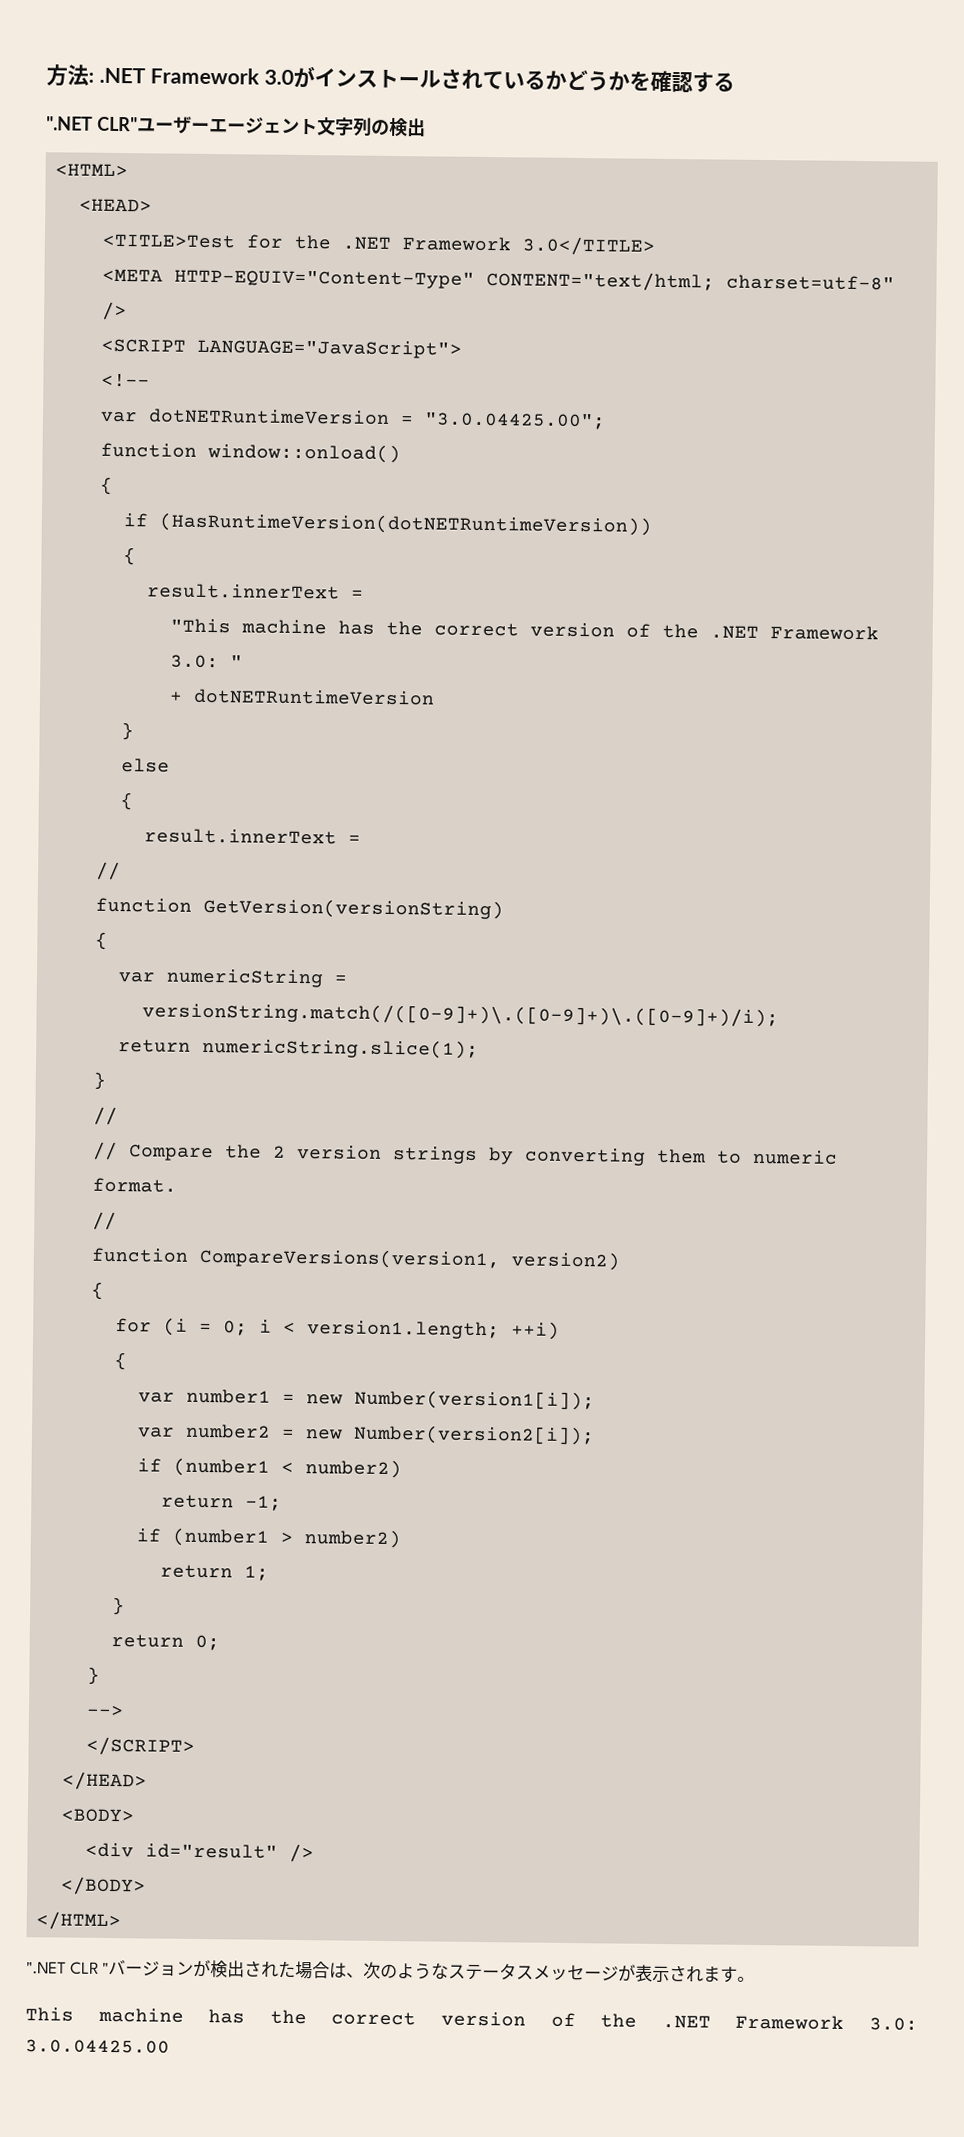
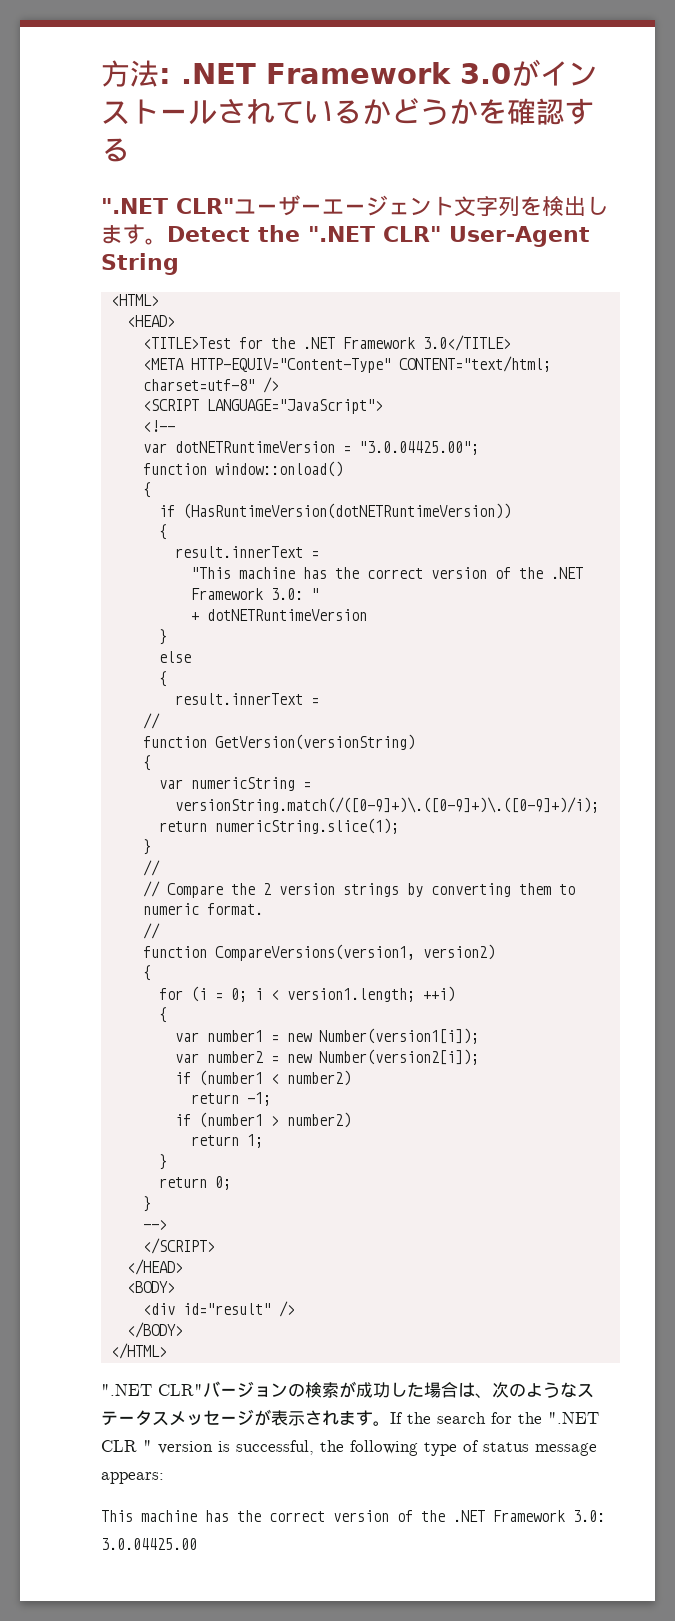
- ".NET CLR"ユーザーエージェント文字列の検出
+ ".NET CLR"ユーザーエージェント文字列を検出します。Detect the ".NET CLR" User-Agent String
- ".NET CLR "バージョンが検出された場合は、次のようなステータスメッセージが表示されます。
+ ".NET CLR"バージョンの検索が成功した場合は、次のようなステータスメッセージが表示されます。If the search for the ".NET CLR " version is successful, the following type of status message appears:

